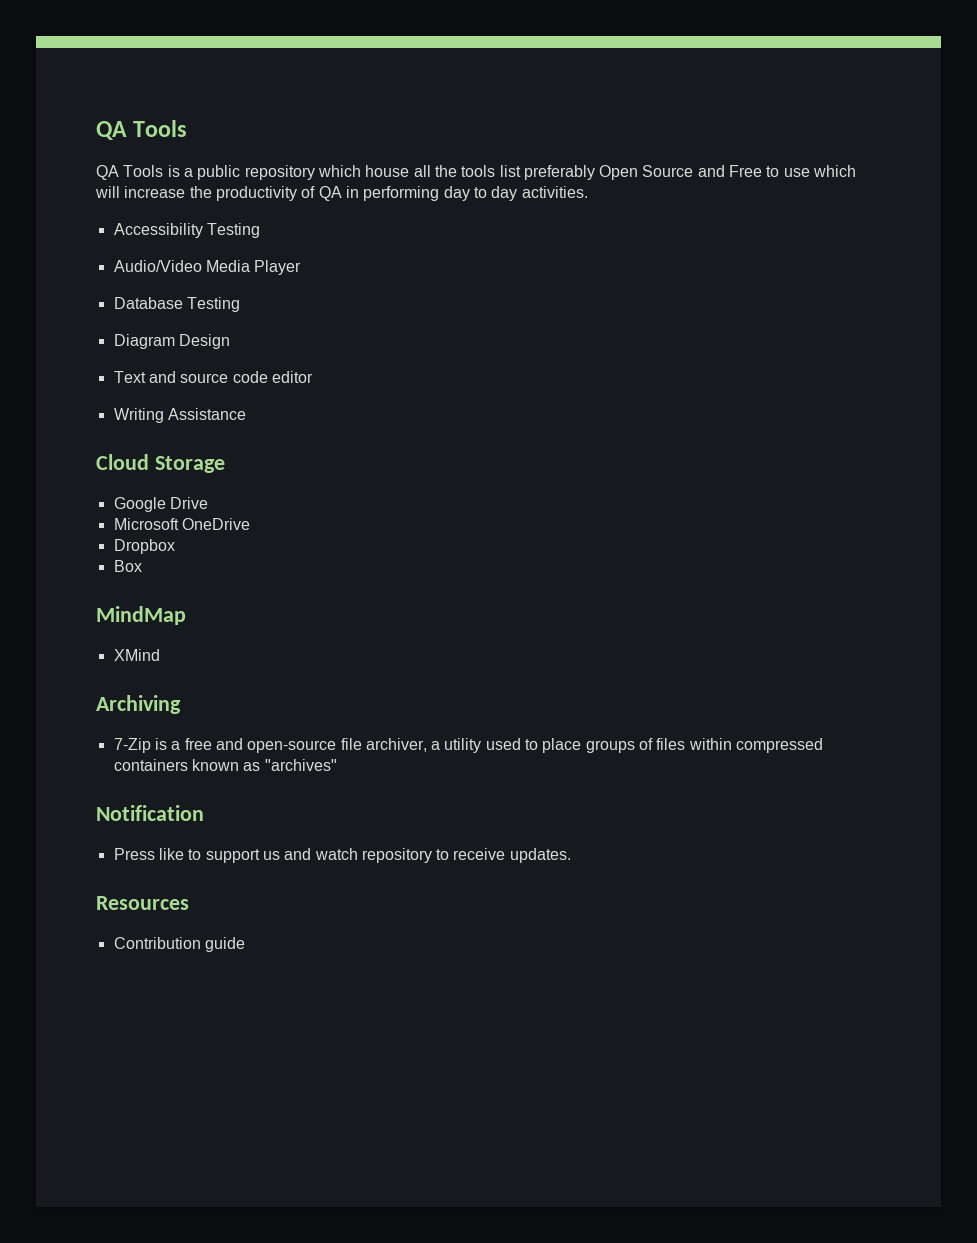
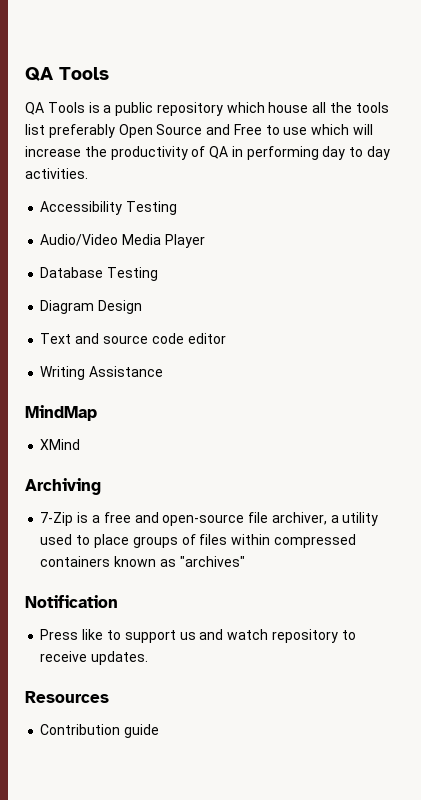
- Cloud Storage
- Google Drive
- Microsoft OneDrive
- Dropbox
- Box

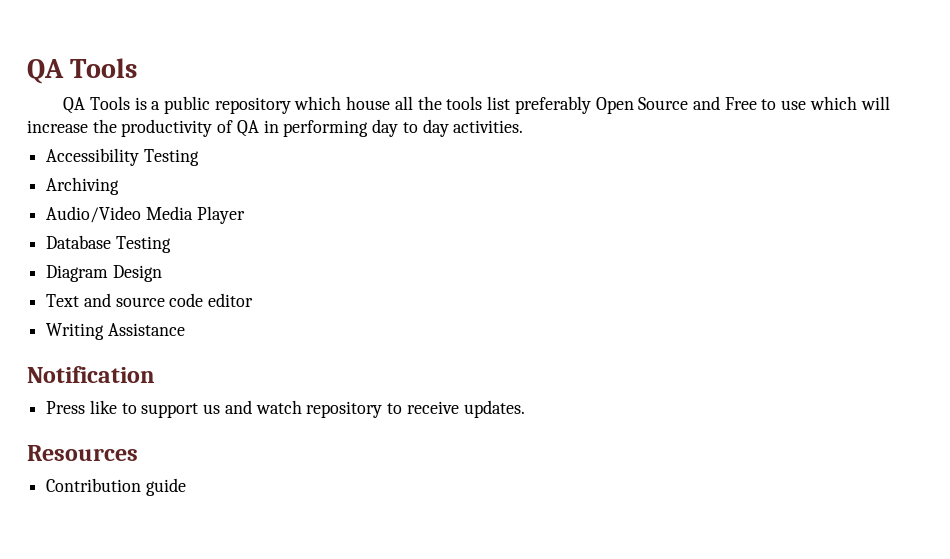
+ Archiving
- MindMap
- XMind
- Archiving
- 7-Zip is a free and open-source file archiver, a utility used to place groups of files within compressed containers known as "archives"

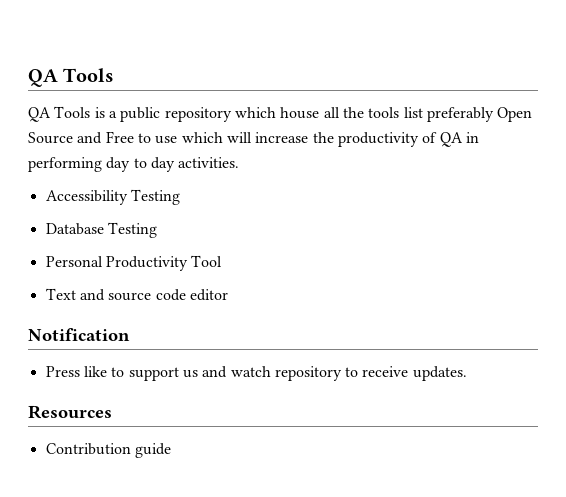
- Archiving
- Audio/Video Media Player
- Diagram Design
+ Personal Productivity Tool
- Writing Assistance

